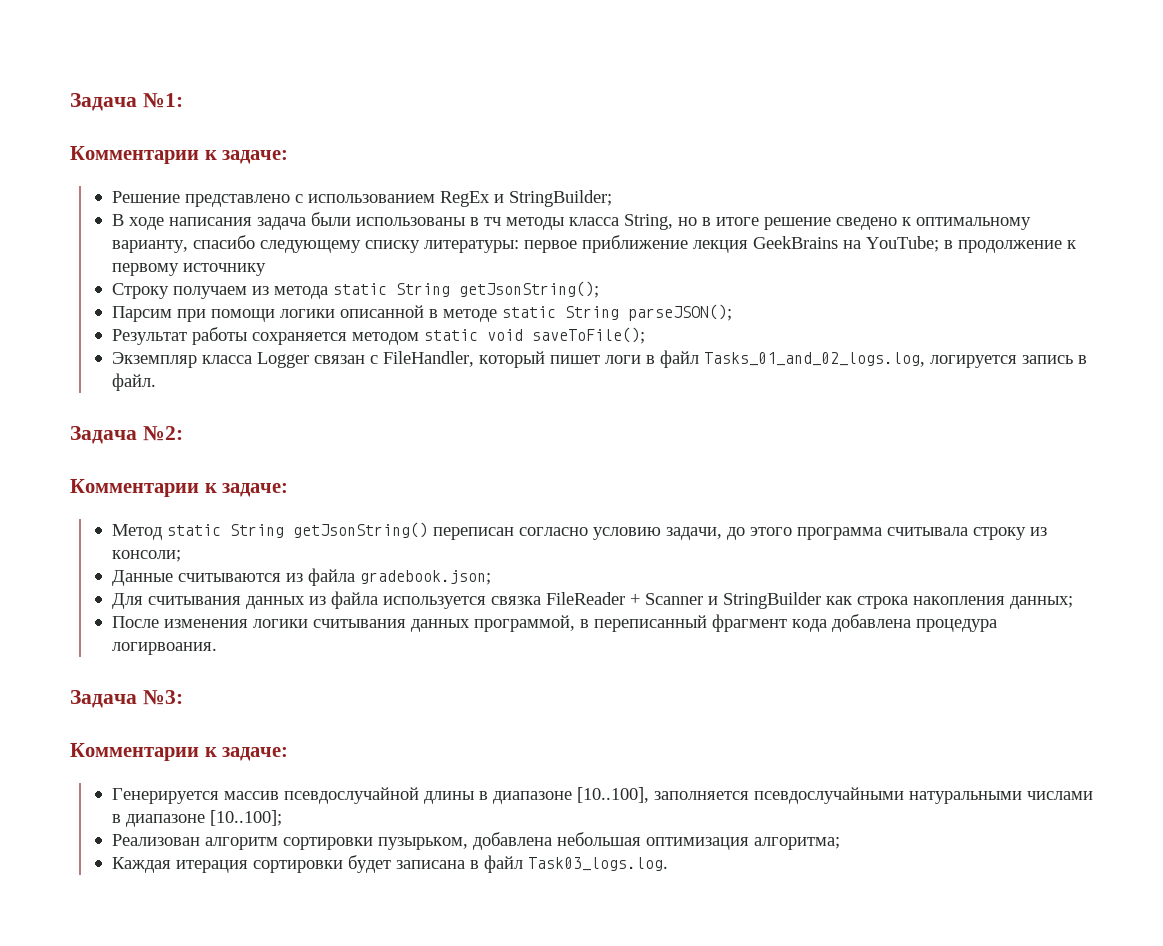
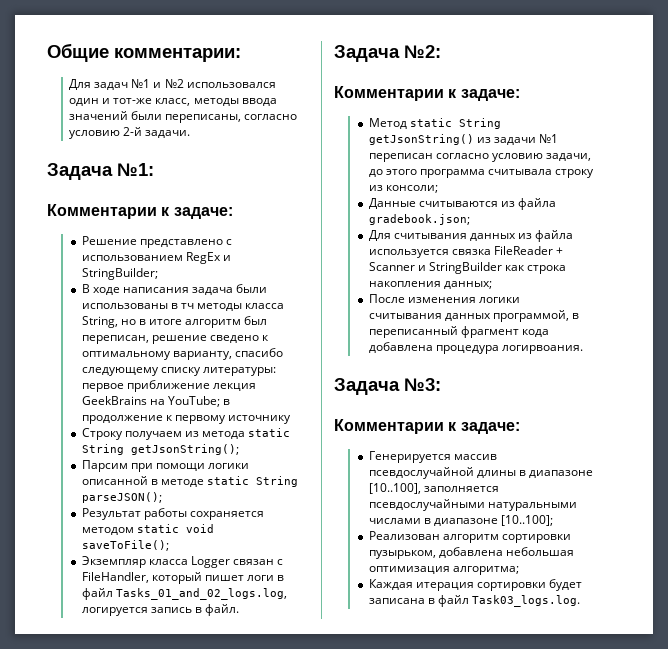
+ Общие комментарии:
+ Для задач №1 и №2 использовался один и тот-же класс, методы ввода значений были переписаны, согласно условию 2-й задачи.
- В ходе написания задача были использованы в тч методы класса String, но в итоге решение сведено к оптимальному варианту, спасибо следующему списку литературы: первое приближение лекция GeekBrains на YouTube; в продолжение к первому источнику
+ В ходе написания задача были использованы в тч методы класса String, но в итоге алгоритм был переписан, решение сведено к оптимальному варианту, спасибо следующему списку литературы: первое приближение лекция GeekBrains на YouTube; в продолжение к первому источнику
- Метод static String getJsonString() переписан согласно условию задачи, до этого программа считывала строку из консоли;
+ Метод static String getJsonString() из задачи №1 переписан согласно условию задачи, до этого программа считывала строку из консоли;

